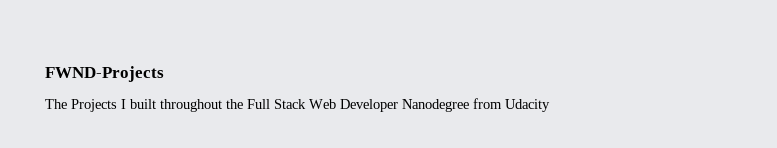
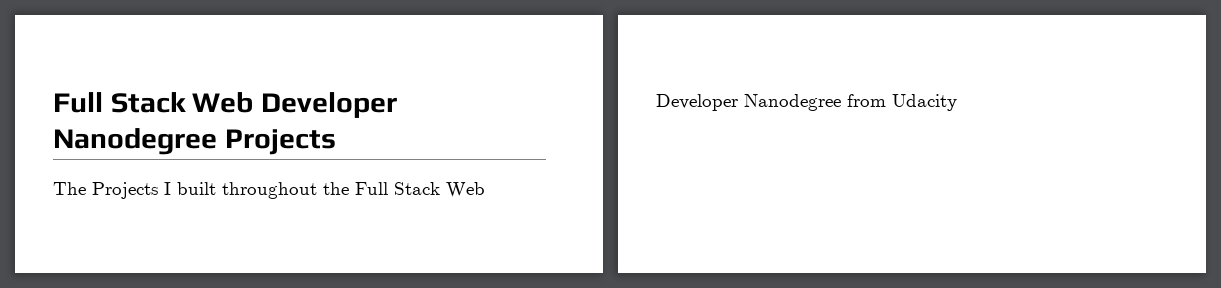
- FWND-Projects
+ Full Stack Web Developer Nanodegree Projects

